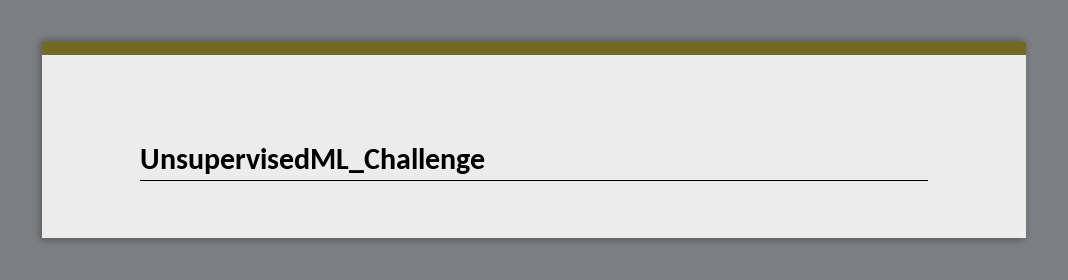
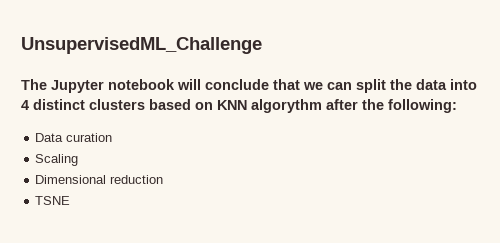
+ The Jupyter notebook will conclude that we can split the data into 4 distinct clusters based on KNN algorythm after the following:
+ Data curation
+ Scaling
+ Dimensional reduction
+ TSNE

